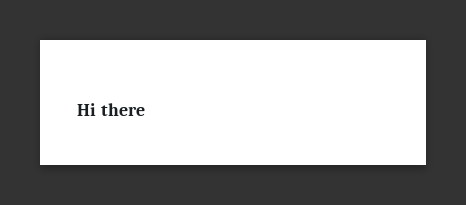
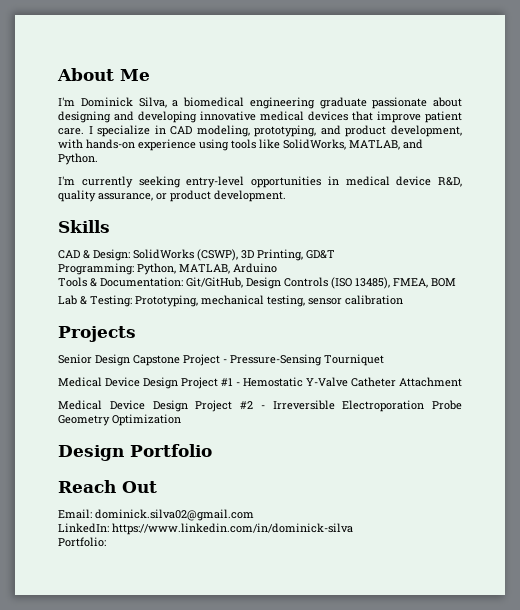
- Hi there
+ About Me
+ I'm Dominick Silva, a biomedical engineering graduate passionate about designing and developing innovative medical devices that improve patient care. I specialize in CAD modeling, prototyping, and product development, with hands-on experience using tools like SolidWorks, MATLAB, and Python.
+ I'm currently seeking entry-level opportunities in medical device R&D, quality assurance, or product development.
+ Skills
+ CAD & Design: SolidWorks (CSWP), 3D Printing, GD&T
+ Programming: Python, MATLAB, Arduino
+ Tools & Documentation: Git/GitHub, Design Controls (ISO 13485), FMEA, BOM
+ Lab & Testing: Prototyping, mechanical testing, sensor calibration
+ Projects
+ Senior Design Capstone Project - Pressure-Sensing Tourniquet
+ Medical Device Design Project #1 - Hemostatic Y-Valve Catheter Attachment
+ Medical Device Design Project #2 - Irreversible Electroporation Probe Geometry Optimization
+ Design Portfolio
+ Reach Out
+ Email: dominick.silva02@gmail.com
+ LinkedIn: https://www.linkedin.com/in/dominick-silva
+ Portfolio:

